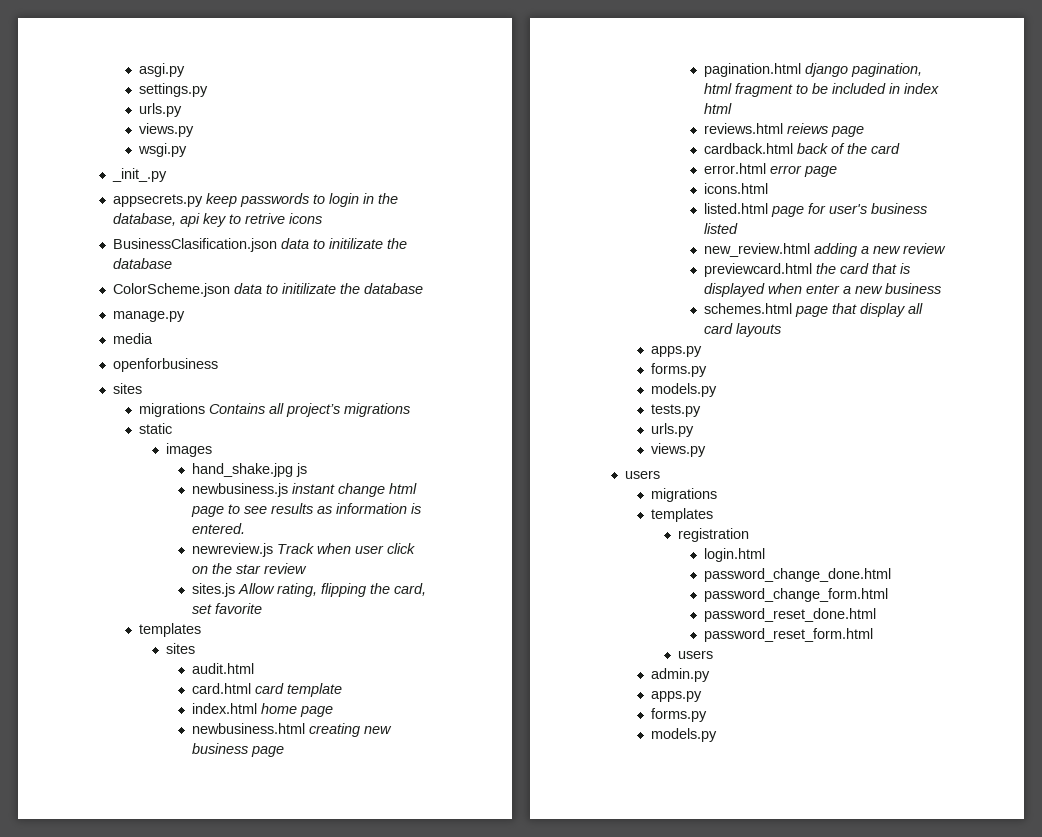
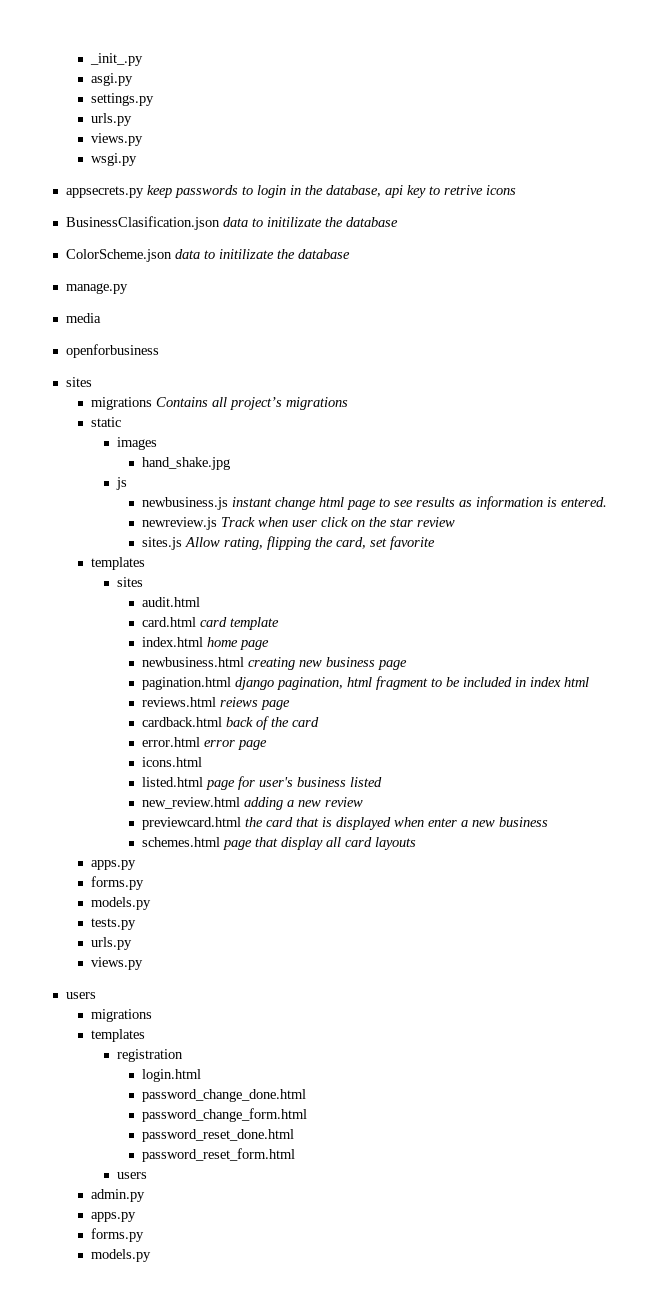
+ _init_.py
- _init_.py
- hand_shake.jpg js
+ hand_shake.jpg
+ js

